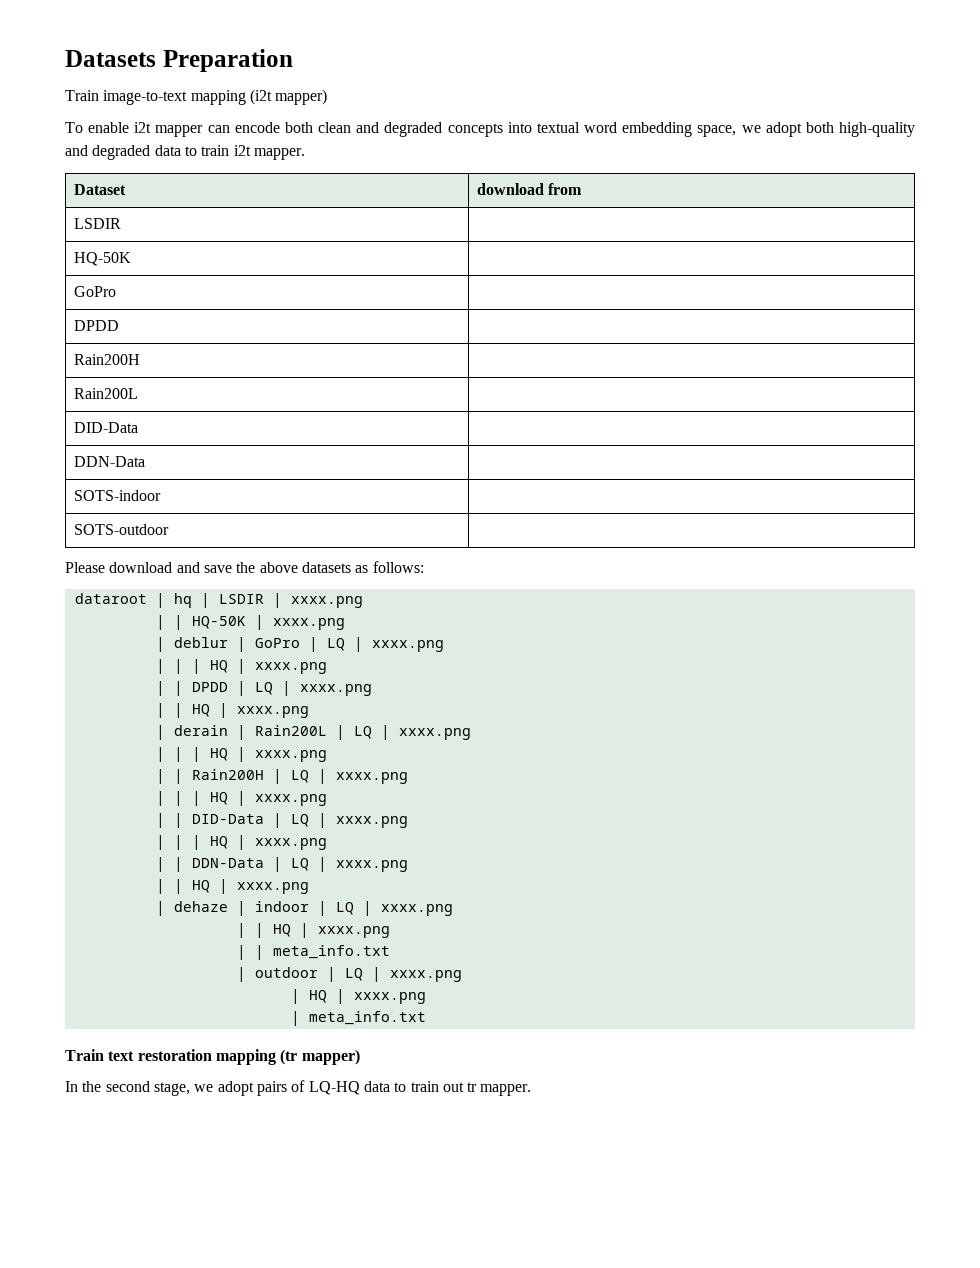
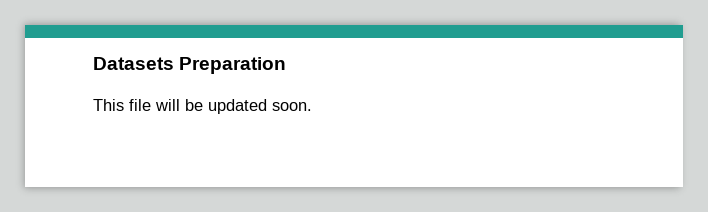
- Train image-to-text mapping (i2t mapper)
- To enable i2t mapper can encode both clean and degraded concepts into textual word embedding space, we adopt both high-quality and degraded data to train i2t mapper.
- Dataset | download from
- LSDIR |
- HQ-50K |
- GoPro |
- DPDD |
- Rain200H |
- Rain200L |
- DID-Data |
- DDN-Data |
- SOTS-indoor |
- SOTS-outdoor |
- Please download and save the above datasets as follows:
- dataroot | hq | LSDIR | xxxx.png
- | | HQ-50K | xxxx.png
- | deblur | GoPro | LQ | xxxx.png
- | | | HQ | xxxx.png
- | | DPDD | LQ | xxxx.png
- | | HQ | xxxx.png
- | derain | Rain200L | LQ | xxxx.png
- | | | HQ | xxxx.png
- | | Rain200H | LQ | xxxx.png
- | | | HQ | xxxx.png
- | | DID-Data | LQ | xxxx.png
- | | | HQ | xxxx.png
- | | DDN-Data | LQ | xxxx.png
- | | HQ | xxxx.png
- | dehaze | indoor | LQ | xxxx.png
- | | HQ | xxxx.png
- | | meta_info.txt
- | outdoor | LQ | xxxx.png
- | HQ | xxxx.png
- | meta_info.txt
- Train text restoration mapping (tr mapper)
- In the second stage, we adopt pairs of LQ-HQ data to train out tr mapper.
+ This file will be updated soon.

